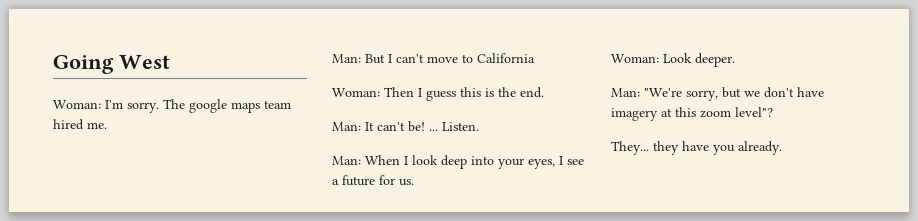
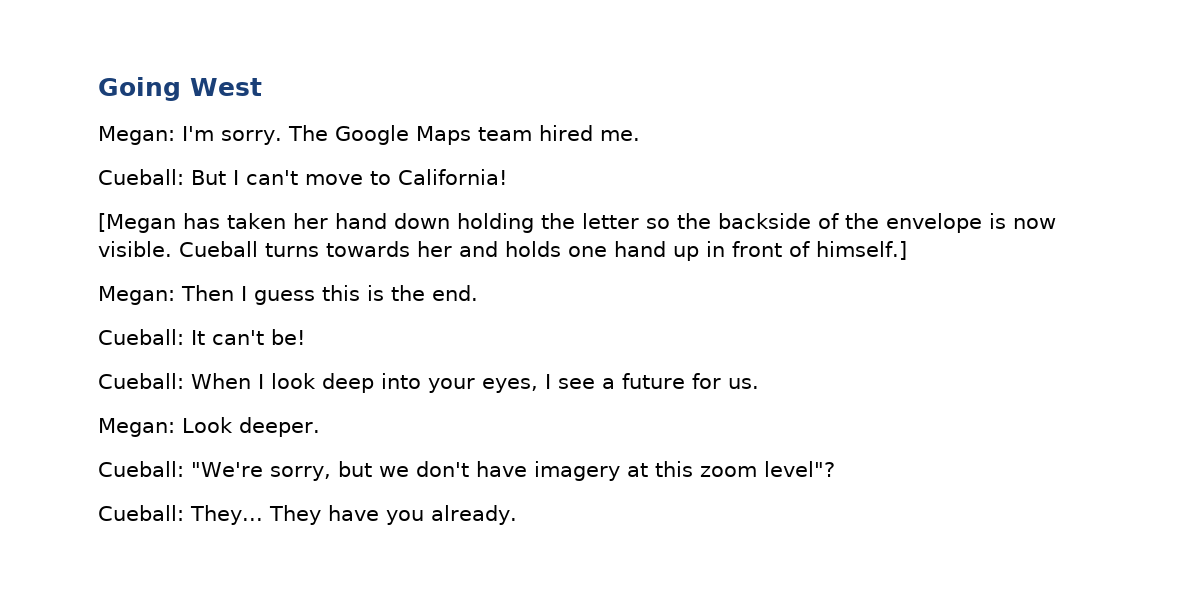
- Woman: I'm sorry.
+ Megan: I'm sorry.
- The google maps team hired me.
+ The Google Maps team hired me.
- Man: But I can't move to California
- Woman: Then I guess this is the end.
+ Cueball: But I can't move to California!
+ [Megan has taken her hand down holding the letter so the backside of the envelope is now visible. Cueball turns towards her and holds one hand up in front of himself.]
+ Megan: Then I guess this is the end.
- Man: It can't be! ... Listen.
- Man: When I look deep into your eyes, I see a future for us.
+ Cueball: It can't be!
+ Cueball: When I look deep into your eyes, I see a future for us.
- Woman: Look deeper.
+ Megan: Look deeper.
- Man: "We're sorry, but we don't have imagery at this zoom level"?
+ Cueball: "We're sorry, but we don't have imagery at this zoom level"?
- They... they have you already.
+ Cueball: They... They have you already.

